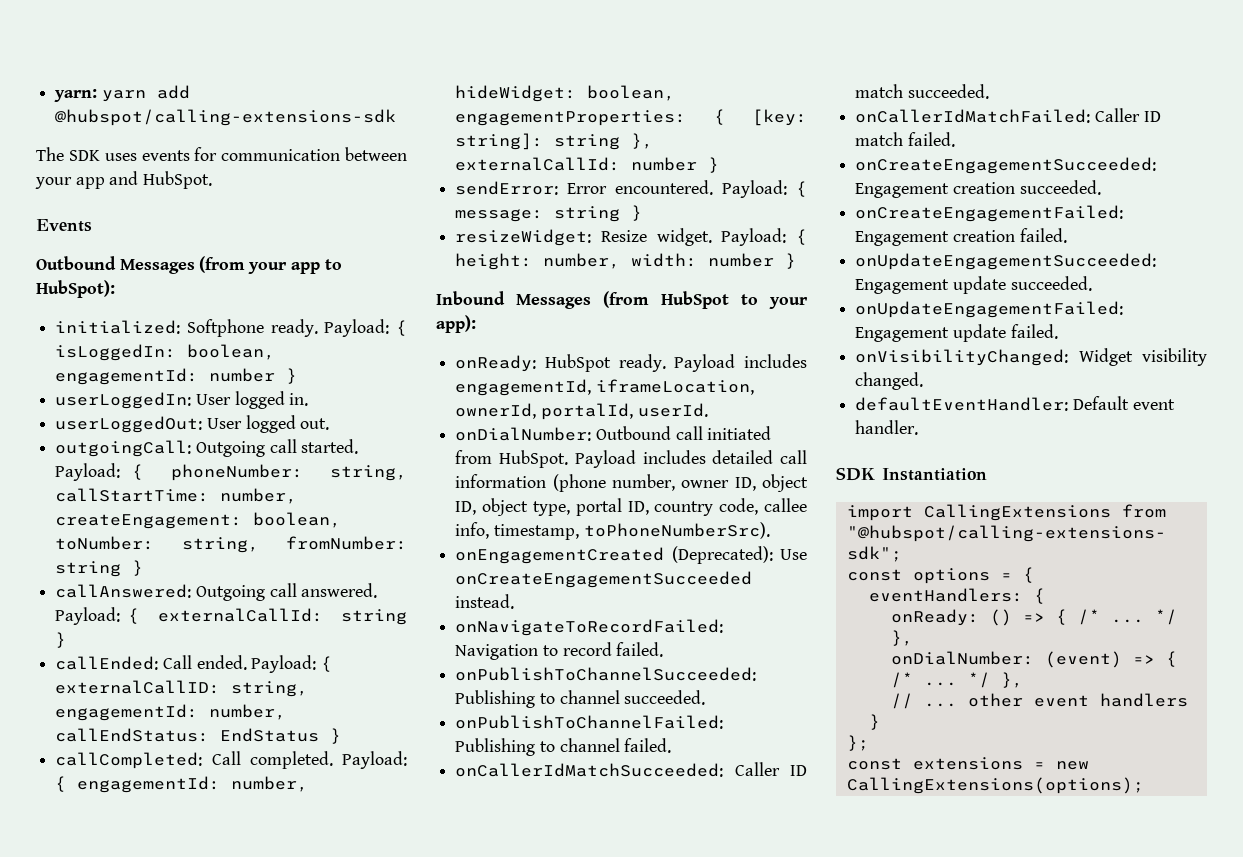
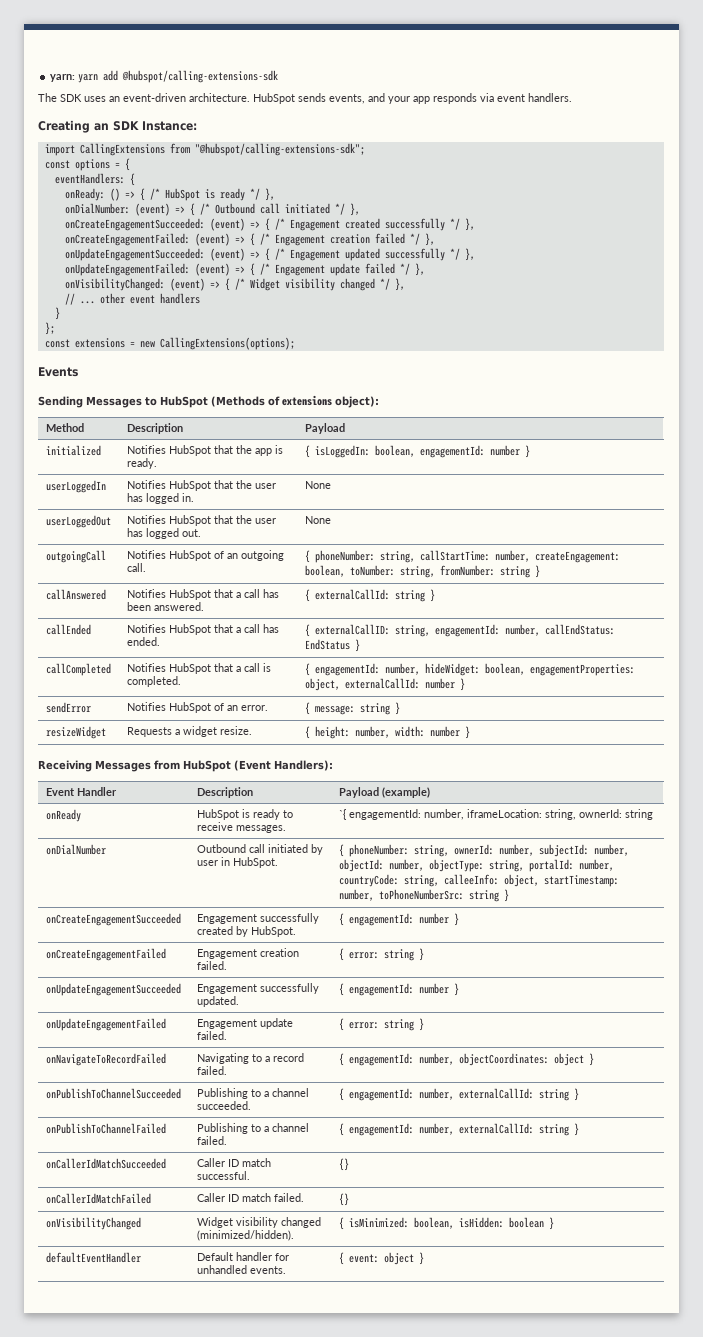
- The SDK uses events for communication between your app and HubSpot.
- Events
- Outbound Messages (from your app to HubSpot):
- initialized: Softphone ready. Payload: { isLoggedIn: boolean, engagementId: number }
- userLoggedIn: User logged in.
- userLoggedOut: User logged out.
- outgoingCall: Outgoing call started. Payload: { phoneNumber: string, callStartTime: number, createEngagement: boolean, toNumber: string, fromNumber: string }
- callAnswered: Outgoing call answered. Payload: { externalCallId: string }
- callEnded: Call ended. Payload: { externalCallID: string, engagementId: number, callEndStatus: EndStatus }
- callCompleted: Call completed. Payload: { engagementId: number, hideWidget: boolean, engagementProperties: { [key: string]: string }, externalCallId: number }
- sendError: Error encountered. Payload: { message: string }
- resizeWidget: Resize widget. Payload: { height: number, width: number }
- Inbound Messages (from HubSpot to your app):
- onReady: HubSpot ready. Payload includes engagementId, iframeLocation, ownerId, portalId, userId.
- onDialNumber: Outbound call initiated from HubSpot. Payload includes detailed call information (phone number, owner ID, object ID, object type, portal ID, country code, callee info, timestamp, toPhoneNumberSrc).
- onEngagementCreated (Deprecated): Use onCreateEngagementSucceeded instead.
- onNavigateToRecordFailed: Navigation to record failed.
- onPublishToChannelSucceeded: Publishing to channel succeeded.
- onPublishToChannelFailed: Publishing to channel failed.
- onCallerIdMatchSucceeded: Caller ID match succeeded.
- onCallerIdMatchFailed: Caller ID match failed.
- onCreateEngagementSucceeded: Engagement creation succeeded.
- onCreateEngagementFailed: Engagement creation failed.
- onUpdateEngagementSucceeded: Engagement update succeeded.
- onUpdateEngagementFailed: Engagement update failed.
- onVisibilityChanged: Widget visibility changed.
- defaultEventHandler: Default event handler.
- SDK Instantiation
+ The SDK uses an event-driven architecture. HubSpot sends events, and your app responds via event handlers.
+ Creating an SDK Instance:
- onReady: () => { /* ... */ },
+ onReady: () => { /* HubSpot is ready */ },
- onDialNumber: (event) => { /* ... */ },
+ onDialNumber: (event) => { /* Outbound call initiated */ },
+ onCreateEngagementSucceeded: (event) => { /* Engagement created successfully */ },
+ onCreateEngagementFailed: (event) => { /* Engagement creation failed */ },
+ onUpdateEngagementSucceeded: (event) => { /* Engagement updated successfully */ },
+ onUpdateEngagementFailed: (event) => { /* Engagement update failed */ },
+ onVisibilityChanged: (event) => { /* Widget visibility changed */ },
+ Events
+ Sending Messages to HubSpot (Methods of extensions object):
+ Method | Description | Payload
+ initialized | Notifies HubSpot that the app is ready. | { isLoggedIn: boolean, engagementId: number }
+ userLoggedIn | Notifies HubSpot that the user has logged in. | None
+ userLoggedOut | Notifies HubSpot that the user has logged out. | None
+ outgoingCall | Notifies HubSpot of an outgoing call. | { phoneNumber: string, callStartTime: number, createEngagement: boolean, toNumber: string, fromNumber: string }
+ callAnswered | Notifies HubSpot that a call has been answered. | { externalCallId: string }
+ callEnded | Notifies HubSpot that a call has ended. | { externalCallID: string, engagementId: number, callEndStatus: EndStatus }
+ callCompleted | Notifies HubSpot that a call is completed. | { engagementId: number, hideWidget: boolean, engagementProperties: object, externalCallId: number }
+ sendError | Notifies HubSpot of an error. | { message: string }
+ resizeWidget | Requests a widget resize. | { height: number, width: number }
+ Receiving Messages from HubSpot (Event Handlers):
+ Event Handler | Description | Payload (example)
+ onReady | HubSpot is ready to receive messages. | `{ engagementId: number, iframeLocation: string, ownerId: string
+ onDialNumber | Outbound call initiated by user in HubSpot. | { phoneNumber: string, ownerId: number, subjectId: number, objectId: number, objectType: string, portalId: number, countryCode: string, calleeInfo: object, startTimestamp: number, toPhoneNumberSrc: string }
+ onCreateEngagementSucceeded | Engagement successfully created by HubSpot. | { engagementId: number }
+ onCreateEngagementFailed | Engagement creation failed. | { error: string }
+ onUpdateEngagementSucceeded | Engagement successfully updated. | { engagementId: number }
+ onUpdateEngagementFailed | Engagement update failed. | { error: string }
+ onNavigateToRecordFailed | Navigating to a record failed. | { engagementId: number, objectCoordinates: object }
+ onPublishToChannelSucceeded | Publishing to a channel succeeded. | { engagementId: number, externalCallId: string }
+ onPublishToChannelFailed | Publishing to a channel failed. | { engagementId: number, externalCallId: string }
+ onCallerIdMatchSucceeded | Caller ID match successful. | {}
+ onCallerIdMatchFailed | Caller ID match failed. | {}
+ onVisibilityChanged | Widget visibility changed (minimized/hidden). | { isMinimized: boolean, isHidden: boolean }
+ defaultEventHandler | Default handler for unhandled events. | { event: object }

